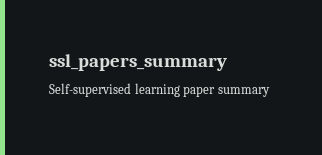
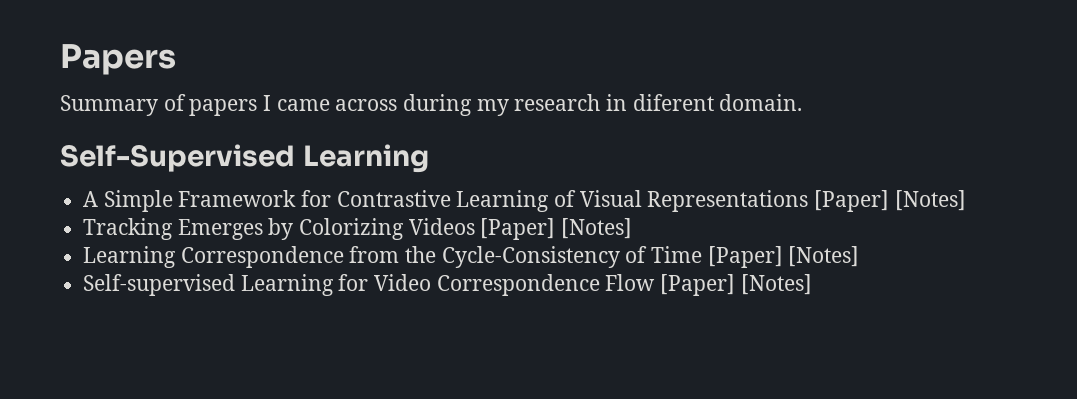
- ssl_papers_summary
- Self-supervised learning paper summary
+ Papers
+ Summary of papers I came across during my research in diferent domain.
+ Self-Supervised Learning
+ A Simple Framework for Contrastive Learning of Visual Representations [Paper] [Notes]
+ Tracking Emerges by Colorizing Videos [Paper] [Notes]
+ Learning Correspondence from the Cycle-Consistency of Time [Paper] [Notes]
+ Self-supervised Learning for Video Correspondence Flow [Paper] [Notes]

